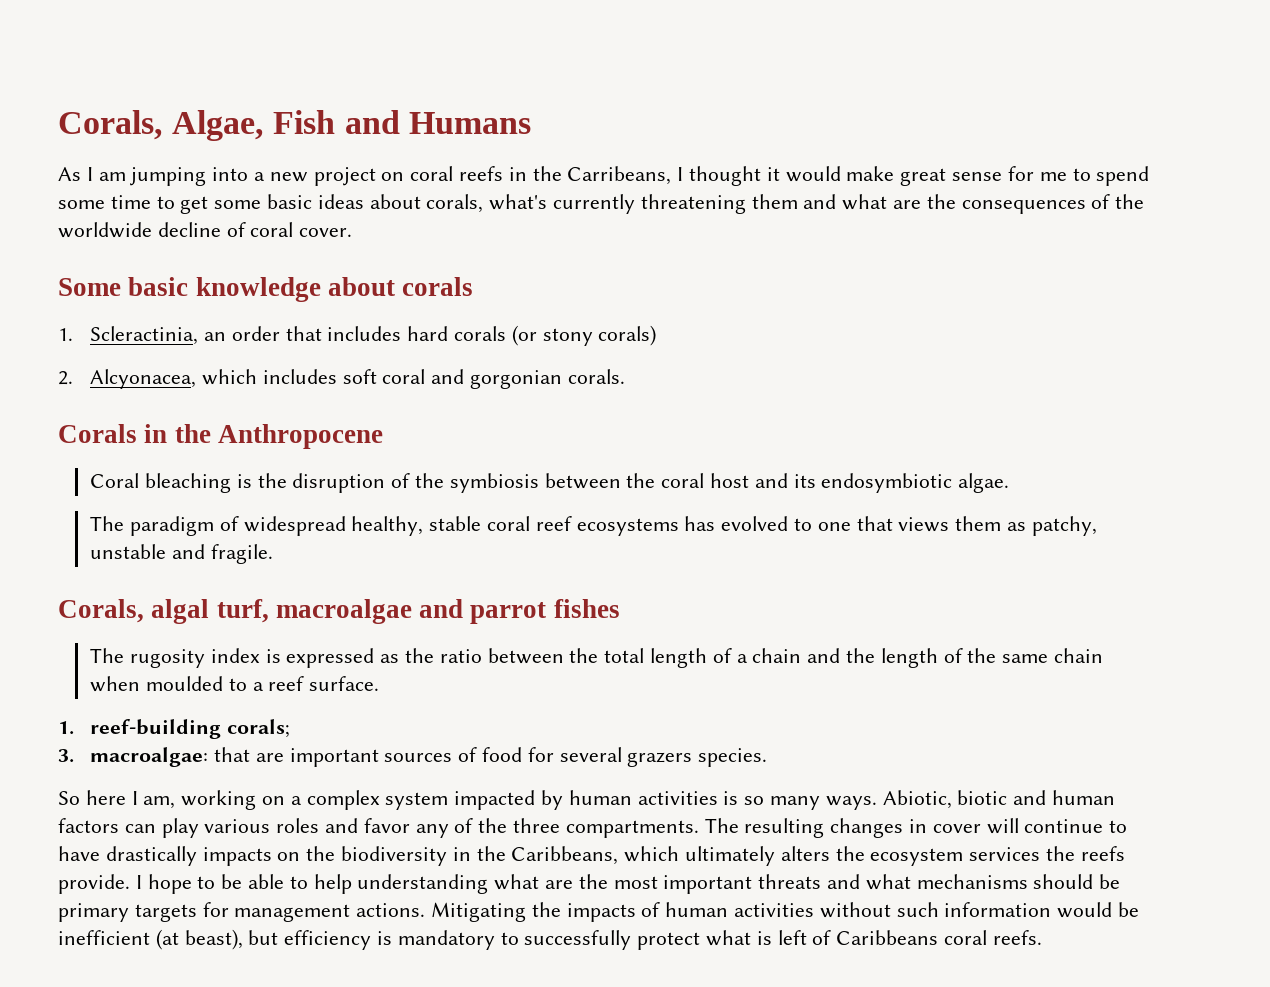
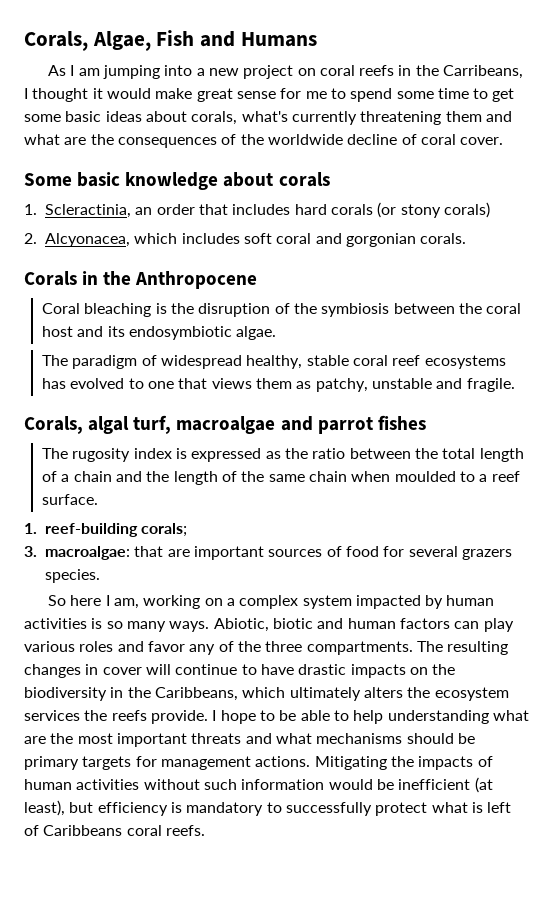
- The resulting changes in cover will continue to have drastically impacts on the biodiversity in the Caribbeans, which ultimately alters the ecosystem services the reefs provide.
+ The resulting changes in cover will continue to have drastic impacts on the biodiversity in the Caribbeans, which ultimately alters the ecosystem services the reefs provide.
- Mitigating the impacts of human activities without such information would be inefficient (at beast), but efficiency is mandatory to successfully protect what is left of Caribbeans coral reefs.
+ Mitigating the impacts of human activities without such information would be inefficient (at least), but efficiency is mandatory to successfully protect what is left of Caribbeans coral reefs.

